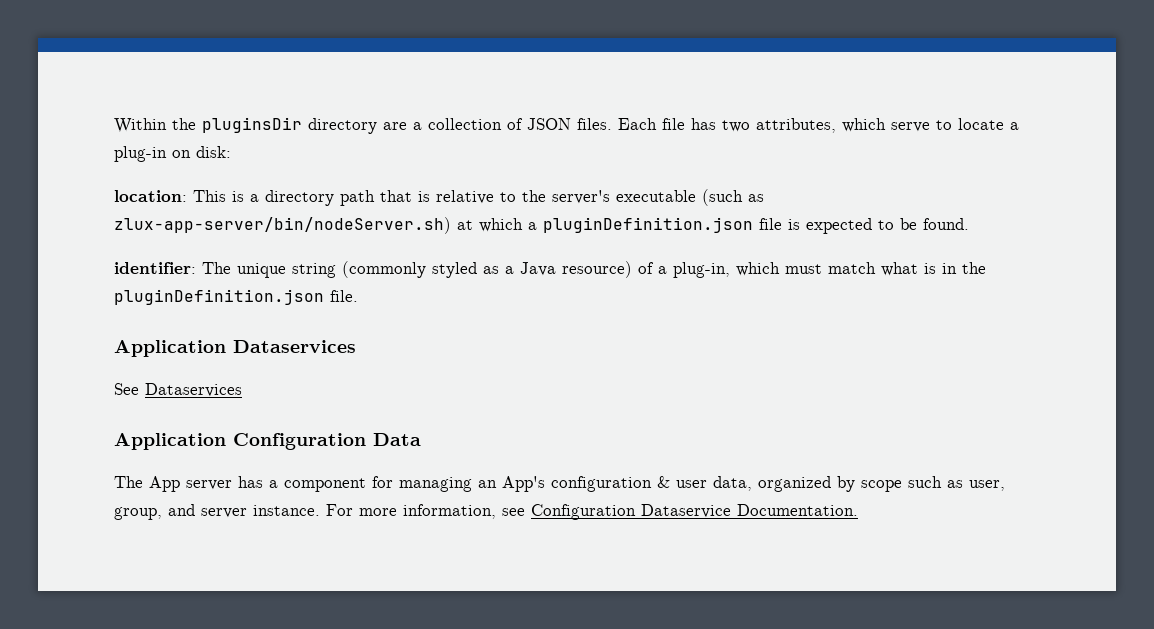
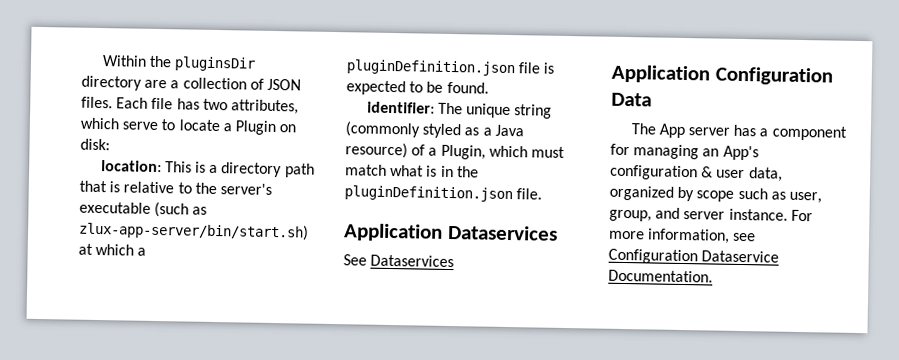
- Each file has two attributes, which serve to locate a plug-in on disk:
+ Each file has two attributes, which serve to locate a Plugin on disk:
- location: This is a directory path that is relative to the server's executable (such as zlux-app-server/bin/nodeServer.sh) at which a pluginDefinition.json file is expected to be found.
+ location: This is a directory path that is relative to the server's executable (such as zlux-app-server/bin/start.sh) at which a pluginDefinition.json file is expected to be found.
- identifier: The unique string (commonly styled as a Java resource) of a plug-in, which must match what is in the pluginDefinition.json file.
+ identifier: The unique string (commonly styled as a Java resource) of a Plugin, which must match what is in the pluginDefinition.json file.

